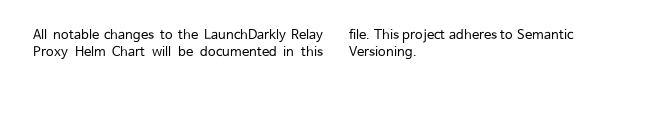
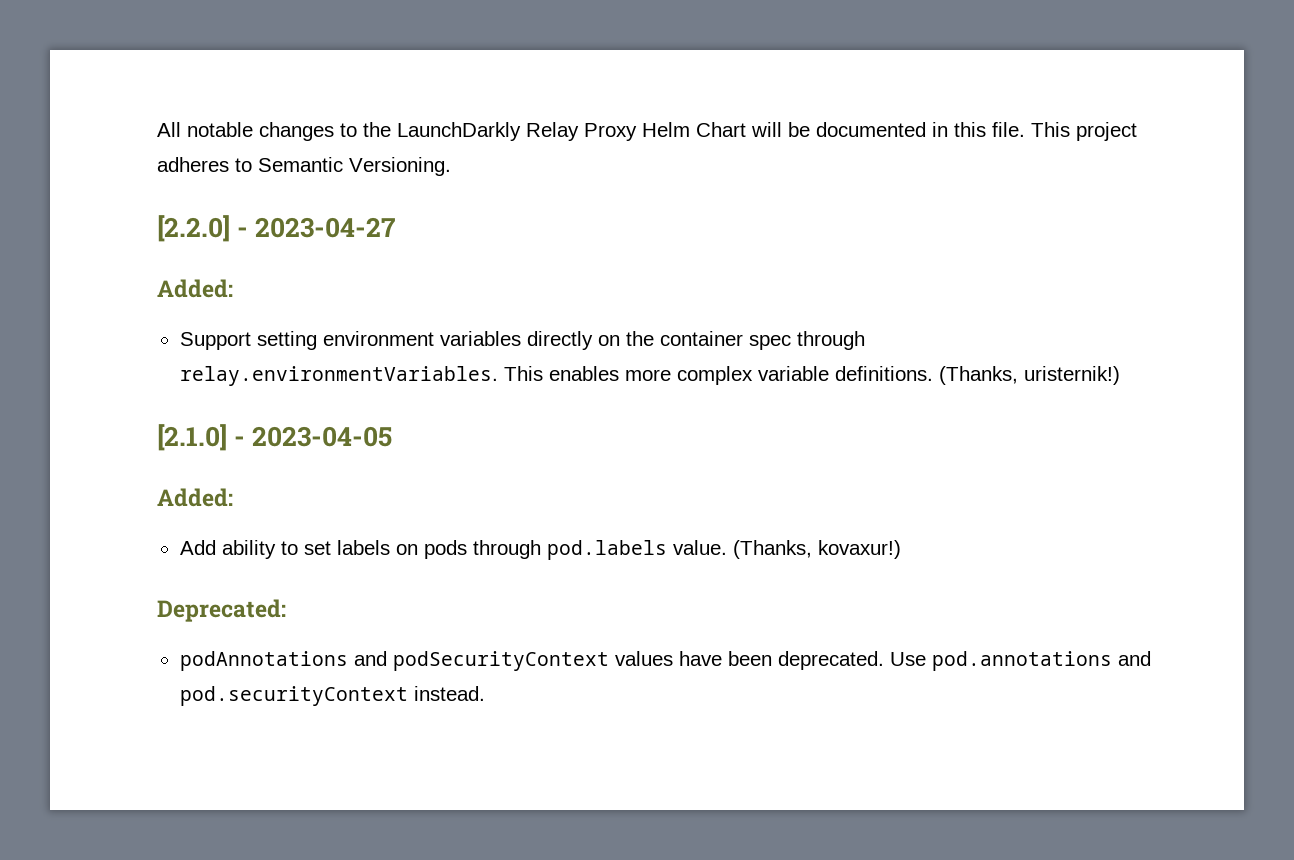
+ [2.2.0] - 2023-04-27
+ Added:
+ Support setting environment variables directly on the container spec through relay.environmentVariables. This enables more complex variable definitions. (Thanks, uristernik!)
+ [2.1.0] - 2023-04-05
+ Added:
+ Add ability to set labels on pods through pod.labels value. (Thanks, kovaxur!)
+ Deprecated:
+ podAnnotations and podSecurityContext values have been deprecated. Use pod.annotations and pod.securityContext instead.

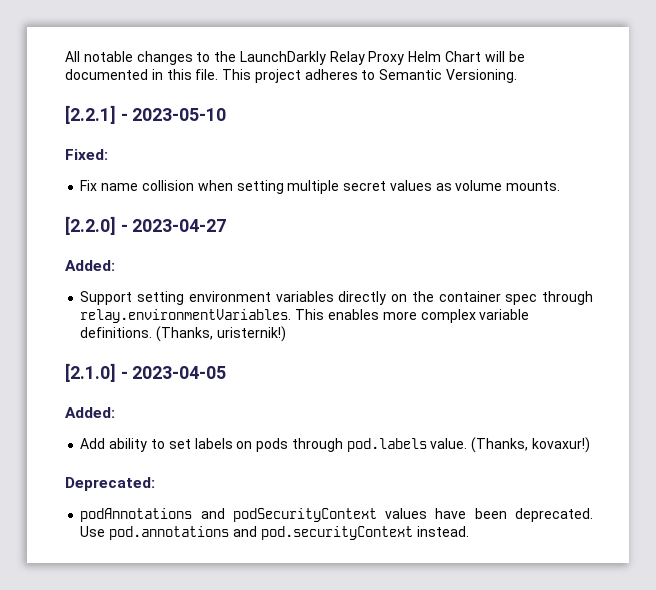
+ [2.2.1] - 2023-05-10
+ Fixed:
+ Fix name collision when setting multiple secret values as volume mounts.

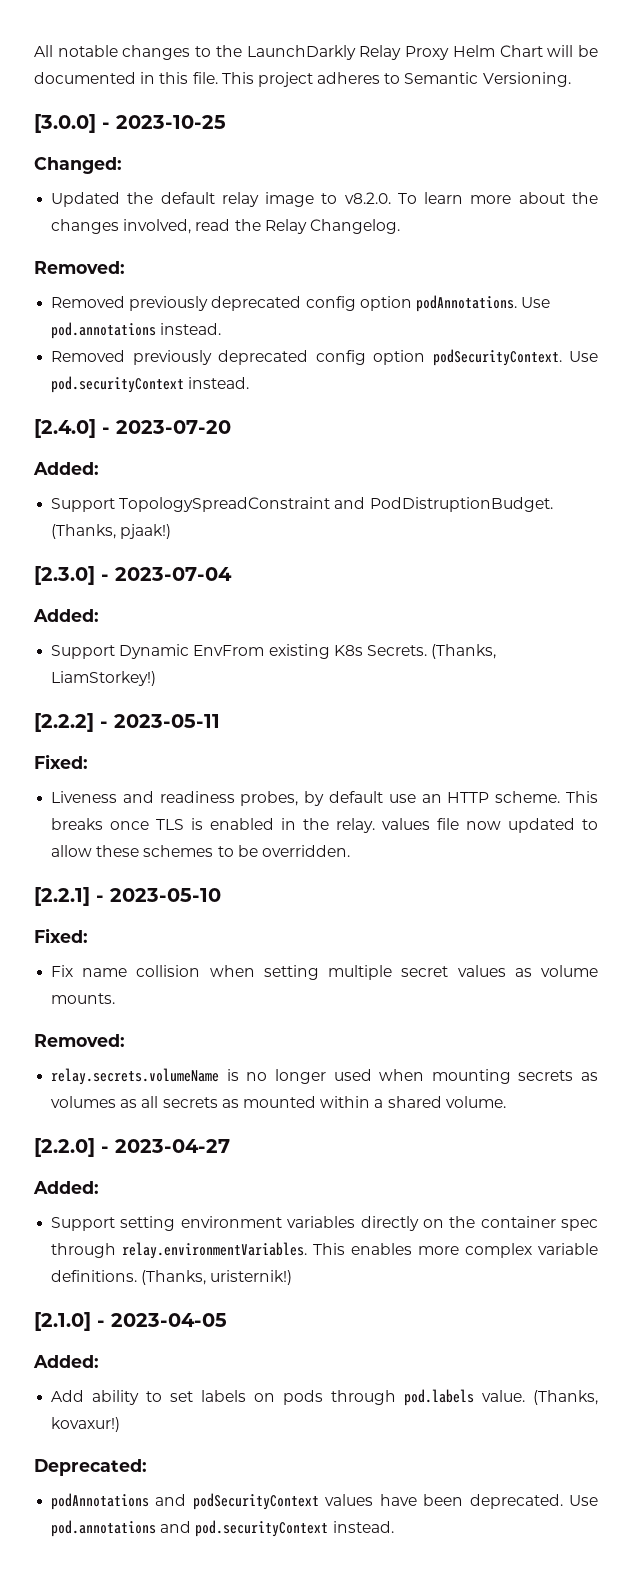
+ [3.0.0] - 2023-10-25
+ Changed:
+ Updated the default relay image to v8.2.0. To learn more about the changes involved, read the Relay Changelog.
+ Removed:
+ Removed previously deprecated config option podAnnotations. Use pod.annotations instead.
+ Removed previously deprecated config option podSecurityContext. Use pod.securityContext instead.
+ [2.4.0] - 2023-07-20
+ Added:
+ Support TopologySpreadConstraint and PodDistruptionBudget. (Thanks, pjaak!)
+ [2.3.0] - 2023-07-04
+ Added:
+ Support Dynamic EnvFrom existing K8s Secrets. (Thanks, LiamStorkey!)
+ [2.2.2] - 2023-05-11
+ Fixed:
+ Liveness and readiness probes, by default use an HTTP scheme. This breaks once TLS is enabled in the relay. values file now updated to allow these schemes to be overridden.
  Fix name collision when setting multiple secret values as volume mounts.
+ Removed:
+ relay.secrets.volumeName is no longer used when mounting secrets as volumes as all secrets as mounted within a shared volume.

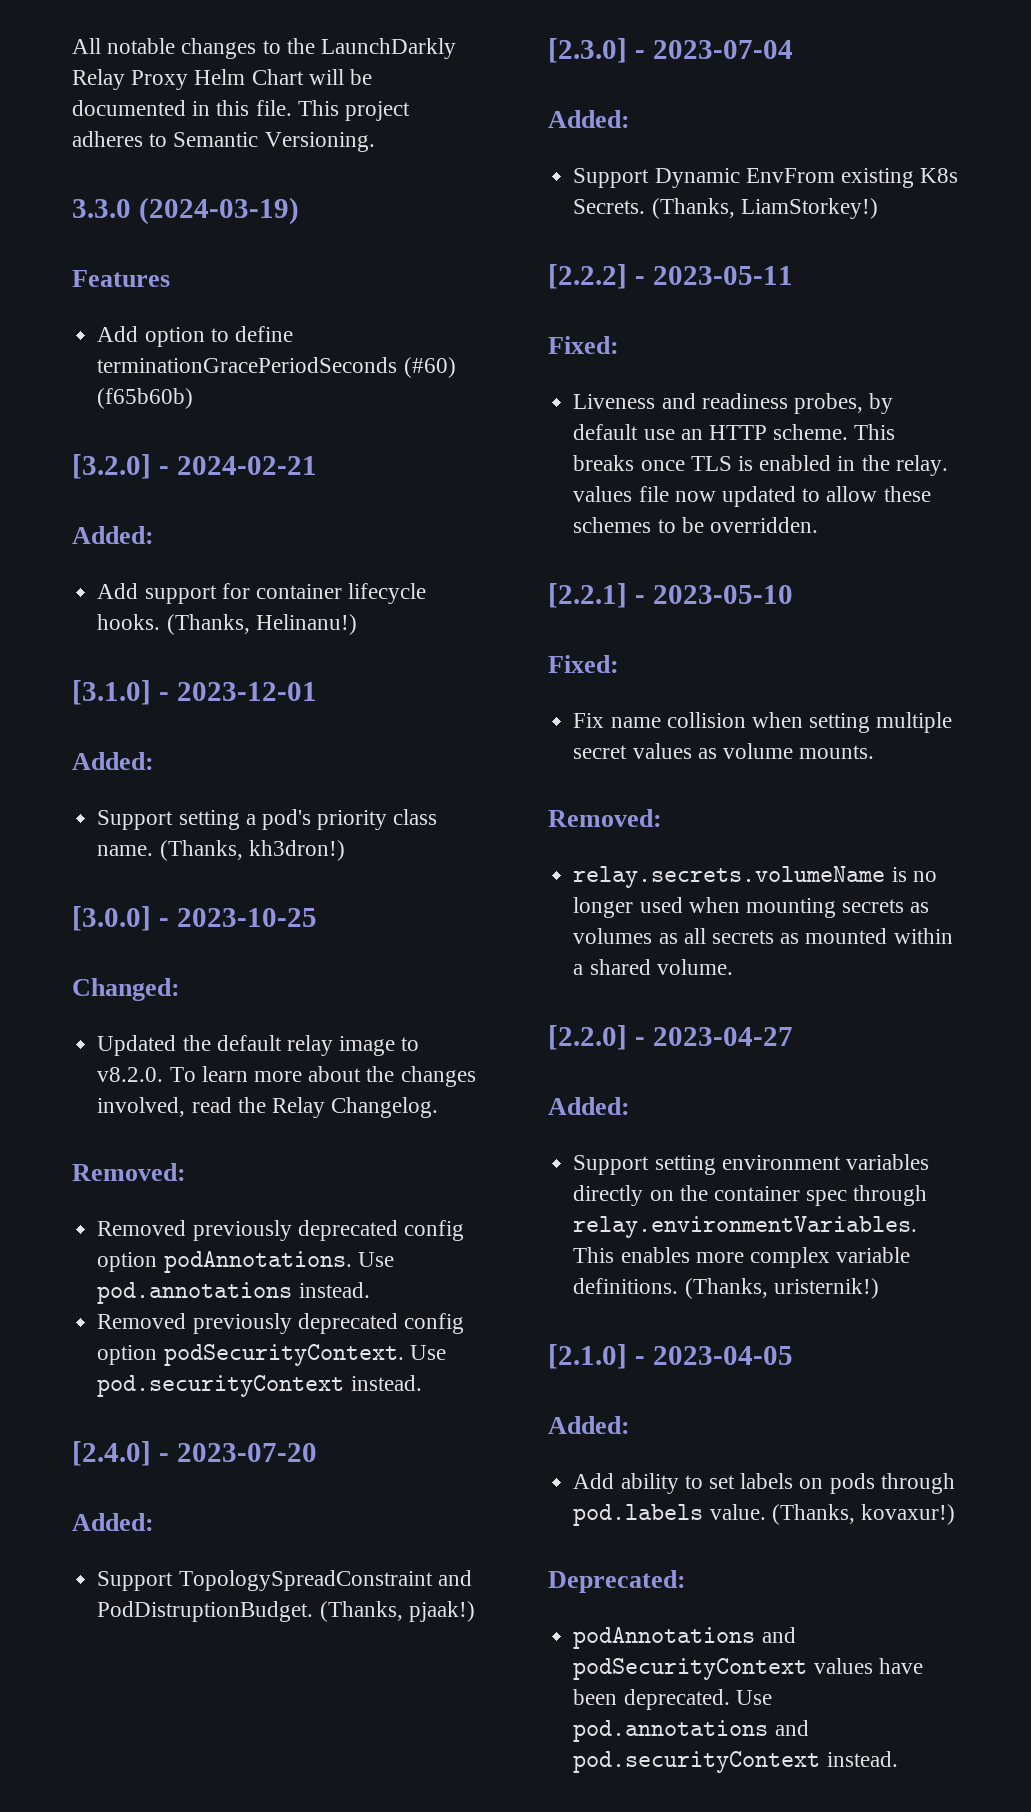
+ 3.3.0 (2024-03-19)
+ Features
+ Add option to define terminationGracePeriodSeconds (#60) (f65b60b)
+ [3.2.0] - 2024-02-21
+ Added:
+ Add support for container lifecycle hooks. (Thanks, Helinanu!)
+ [3.1.0] - 2023-12-01
+ Added:
+ Support setting a pod's priority class name. (Thanks, kh3dron!)

